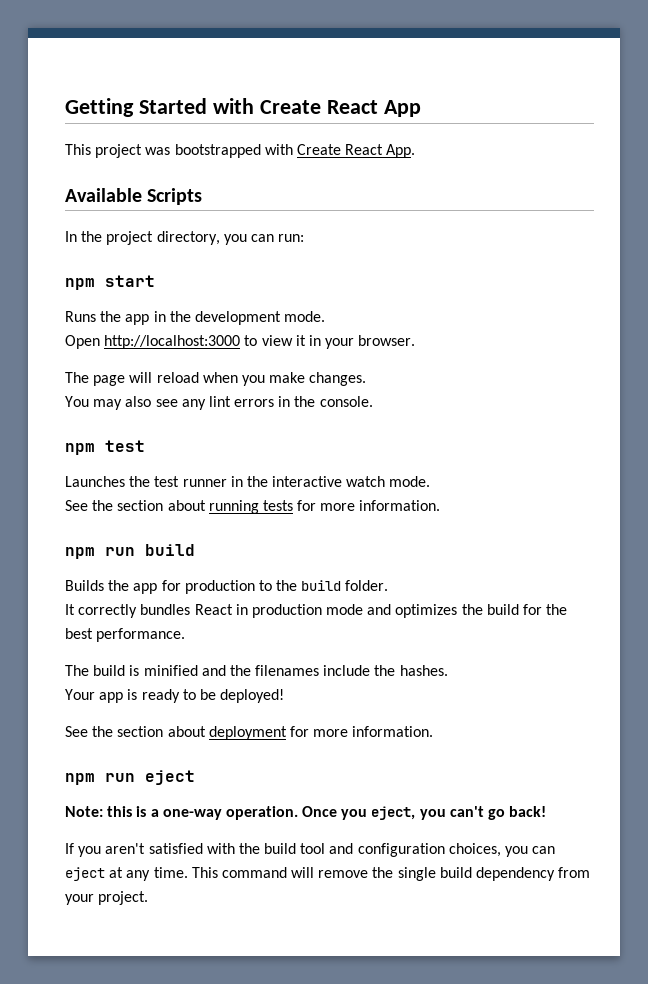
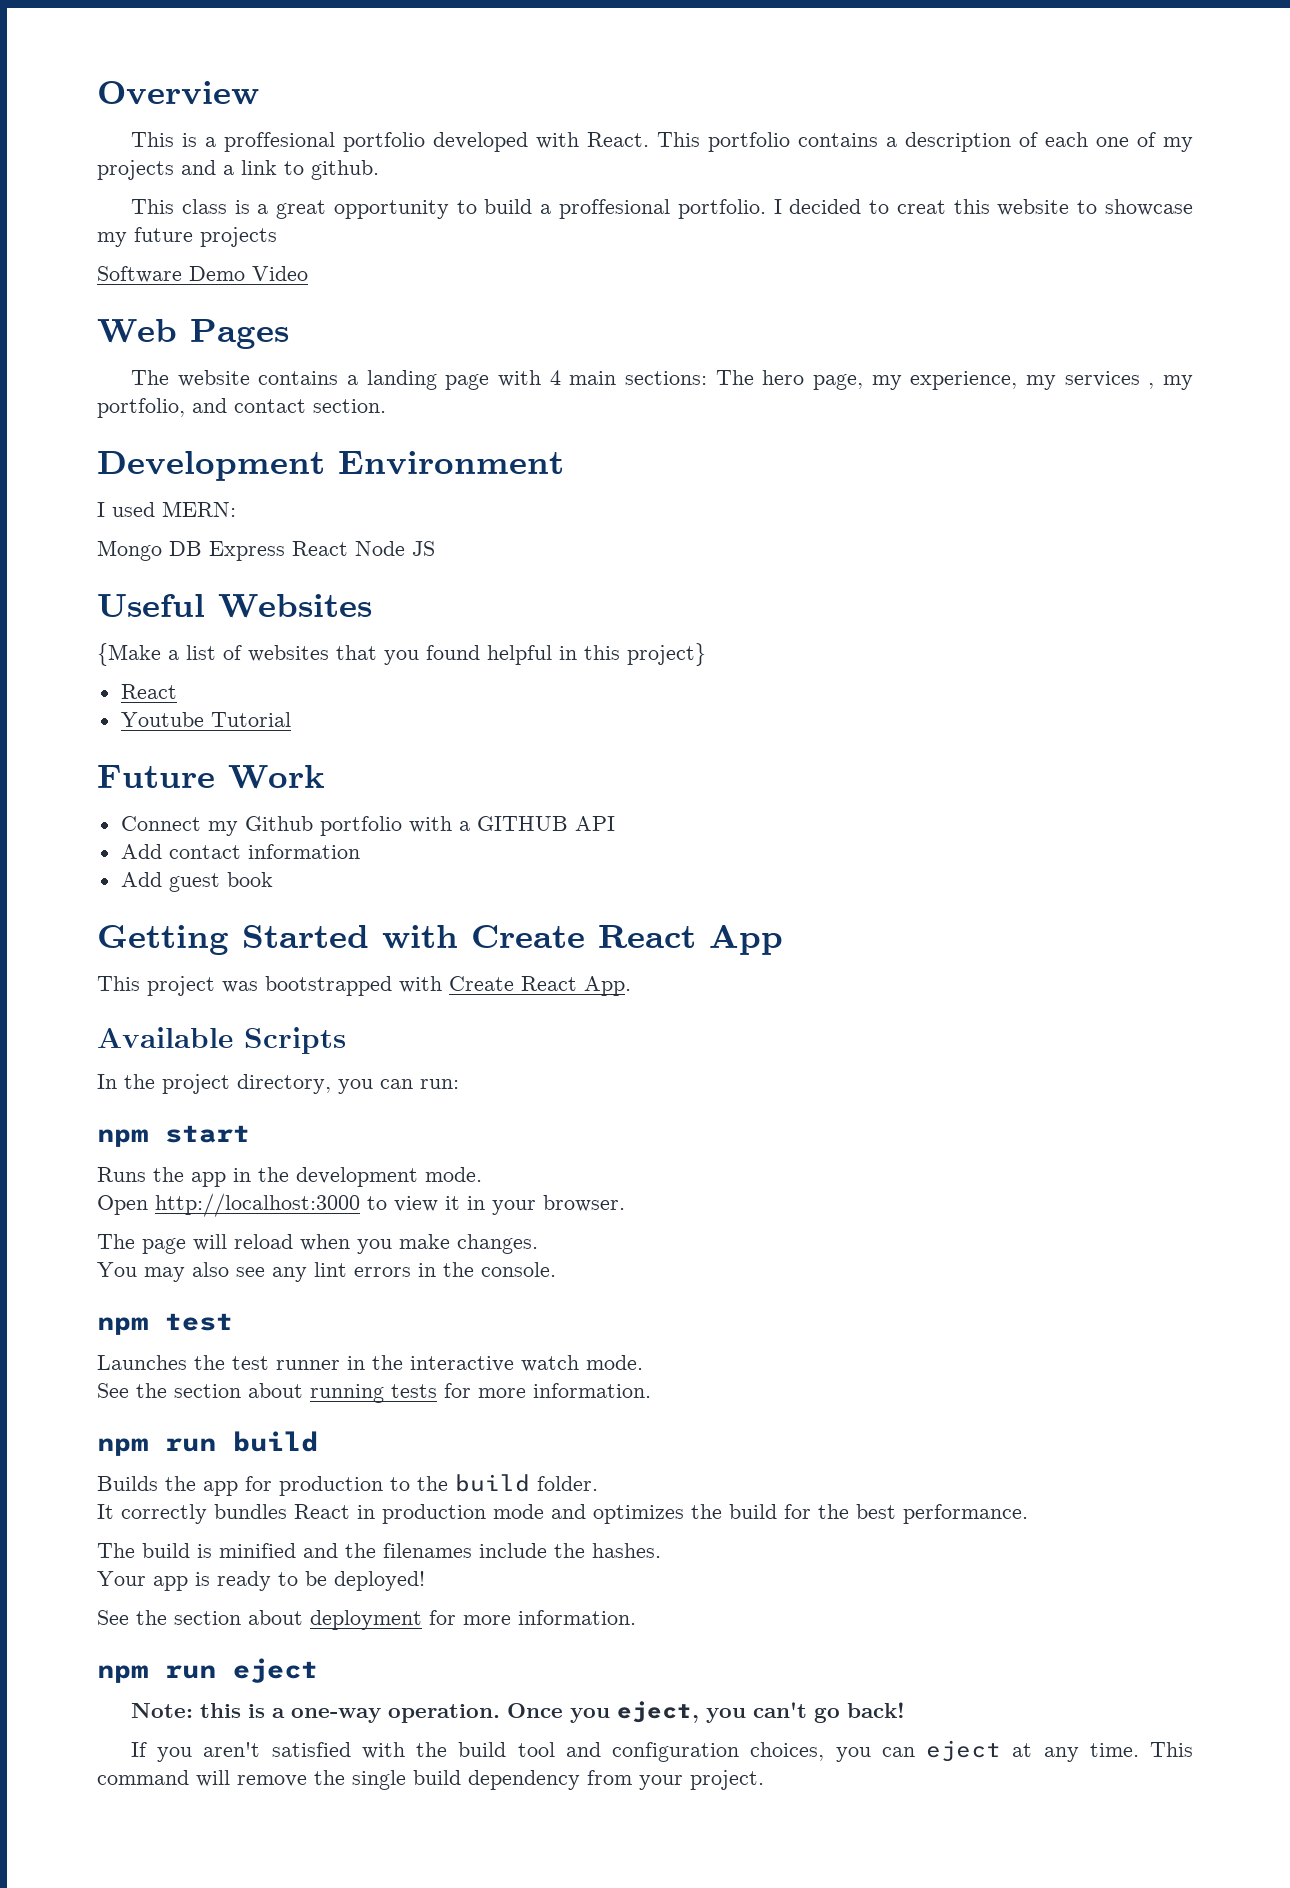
+ Overview
+ This is a proffesional portfolio developed with React. This portfolio contains a description of each one of my projects and a link to github.
+ This class is a great opportunity to build a proffesional portfolio. I decided to creat this website to showcase my future projects
+ Software Demo Video
+ Web Pages
+ The website contains a landing page with 4 main sections: The hero page, my experience, my services , my portfolio, and contact section.
+ Development Environment
+ I used MERN:
+ Mongo DB Express React Node JS
+ Useful Websites
+ {Make a list of websites that you found helpful in this project}
+ React
+ Youtube Tutorial
+ Future Work
+ Connect my Github portfolio with a GITHUB API
+ Add contact information
+ Add guest book

